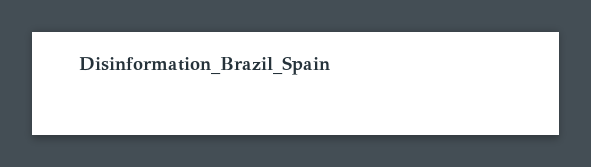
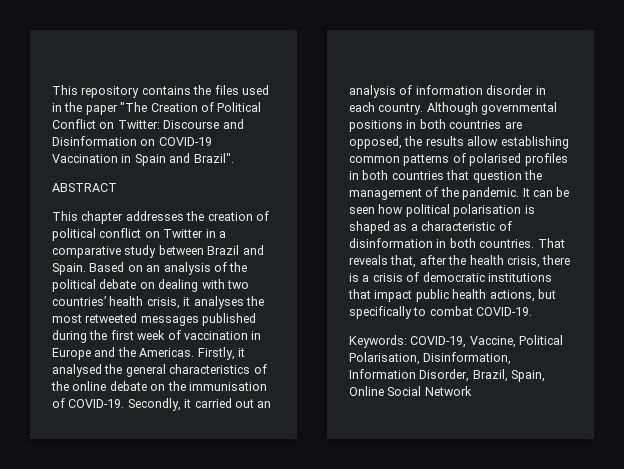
- Disinformation_Brazil_Spain
+ This repository contains the files used in the paper "The Creation of Political Conflict on Twitter: Discourse and Disinformation on COVID-19 Vaccination in Spain and Brazil".
+ ABSTRACT
+ This chapter addresses the creation of political conflict on Twitter in a comparative study between Brazil and Spain. Based on an analysis of the political debate on dealing with two countries’ health crisis, it analyses the most retweeted messages published during the first week of vaccination in Europe and the Americas. Firstly, it analysed the general characteristics of the online debate on the immunisation of COVID-19. Secondly, it carried out an analysis of information disorder in each country. Although governmental positions in both countries are opposed, the results allow establishing common patterns of polarised profiles in both countries that question the management of the pandemic. It can be seen how political polarisation is shaped as a characteristic of disinformation in both countries. That reveals that, after the health crisis, there is a crisis of democratic institutions that impact public health actions, but specifically to combat COVID-19.
+ Keywords: COVID-19, Vaccine, Political Polarisation, Disinformation, Information Disorder, Brazil, Spain, Online Social Network

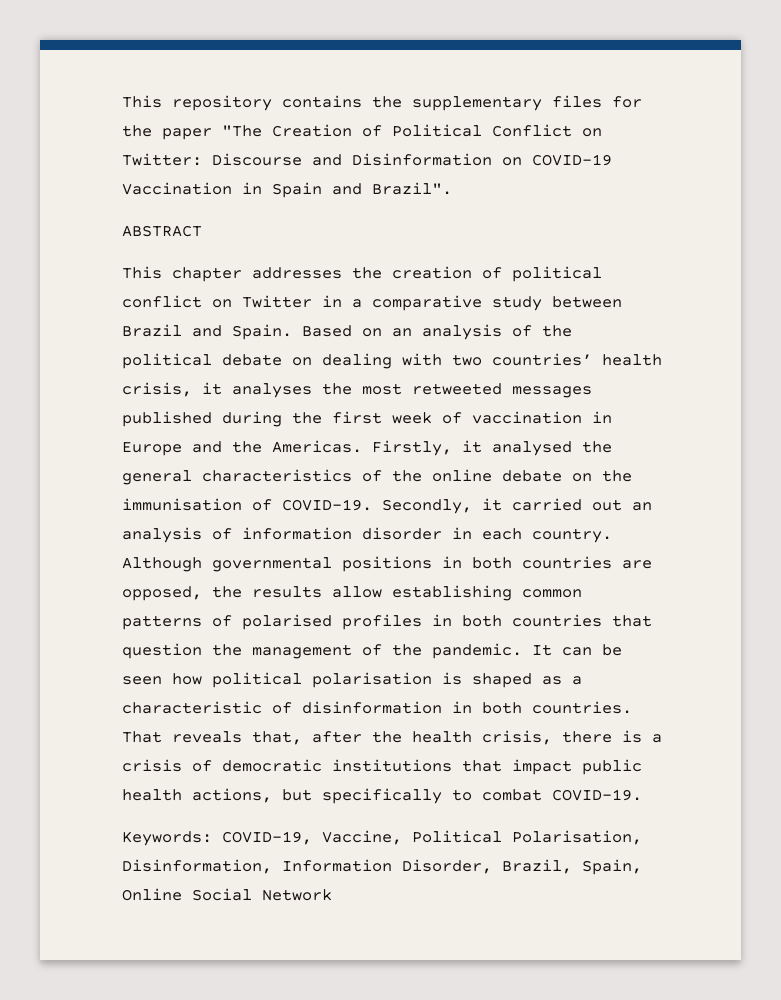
- This repository contains the files used in the paper "The Creation of Political Conflict on Twitter: Discourse and Disinformation on COVID-19 Vaccination in Spain and Brazil".
+ This repository contains the supplementary files for the paper "The Creation of Political Conflict on Twitter: Discourse and Disinformation on COVID-19 Vaccination in Spain and Brazil".

